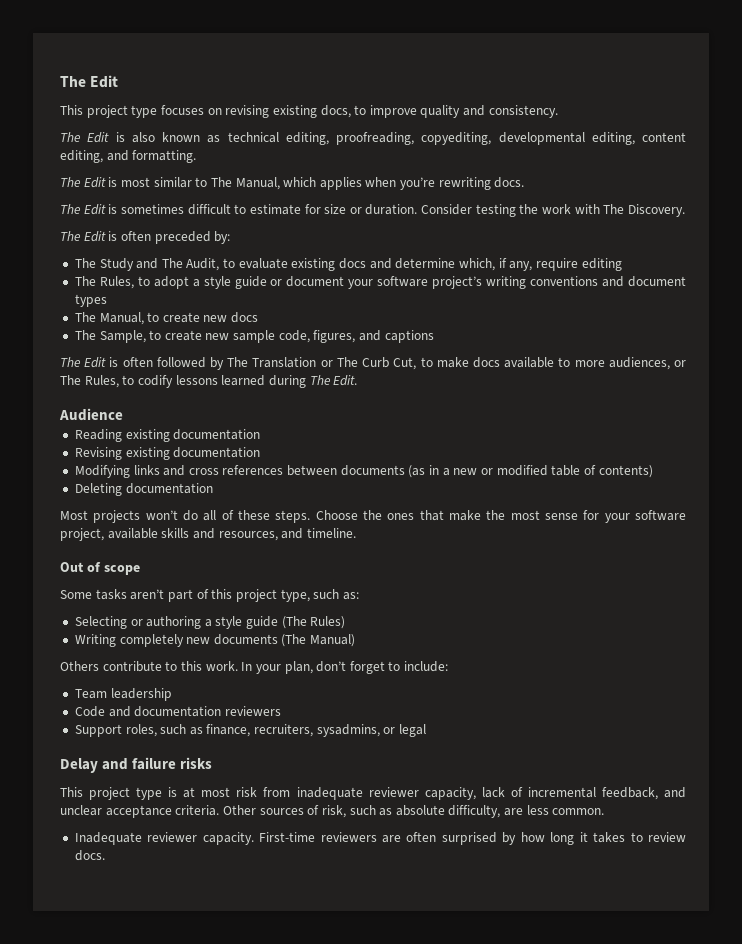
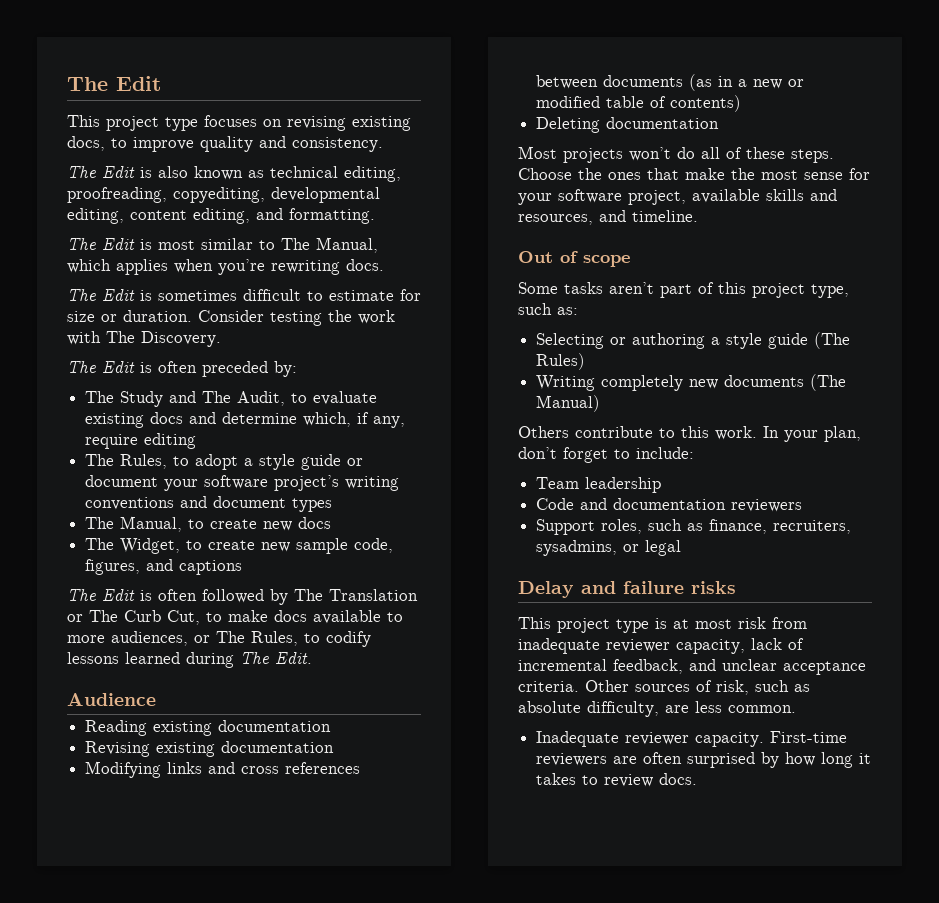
- The Sample, to create new sample code, figures, and captions
+ The Widget, to create new sample code, figures, and captions

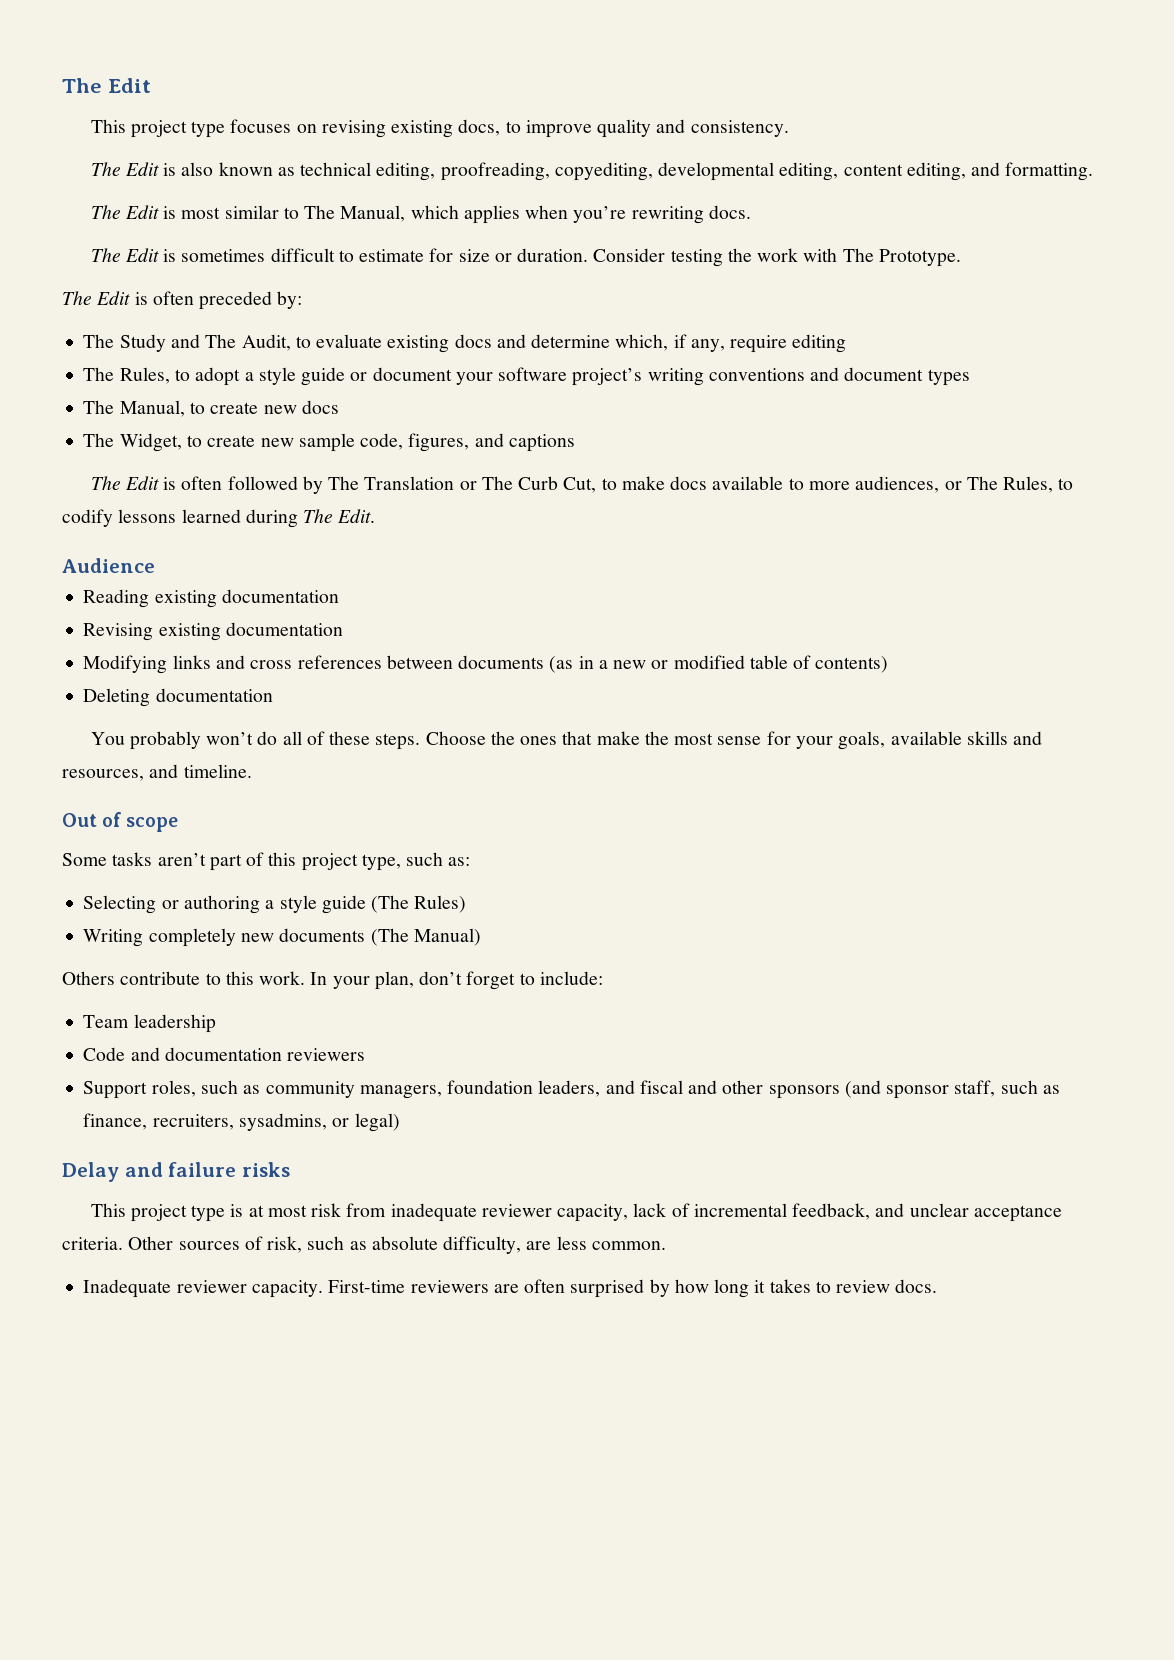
- Consider testing the work with The Discovery.
+ Consider testing the work with The Prototype.
- Most projects won’t do all of these steps.
+ You probably won’t do all of these steps.
- Choose the ones that make the most sense for your software project, available skills and resources, and timeline.
+ Choose the ones that make the most sense for your goals, available skills and resources, and timeline.
- Support roles, such as finance, recruiters, sysadmins, or legal
+ Support roles, such as community managers, foundation leaders, and fiscal and other sponsors (and sponsor staff, such as finance, recruiters, sysadmins, or legal)

